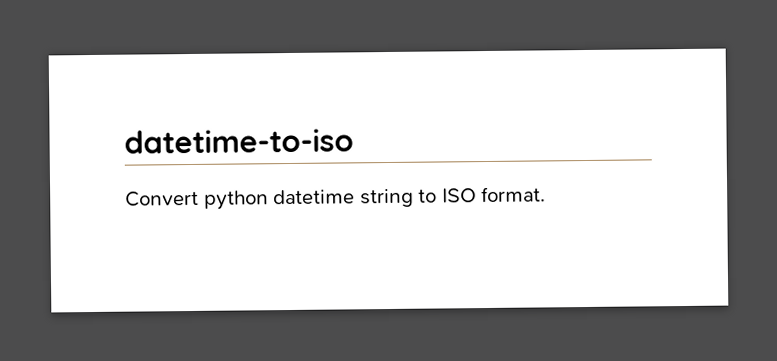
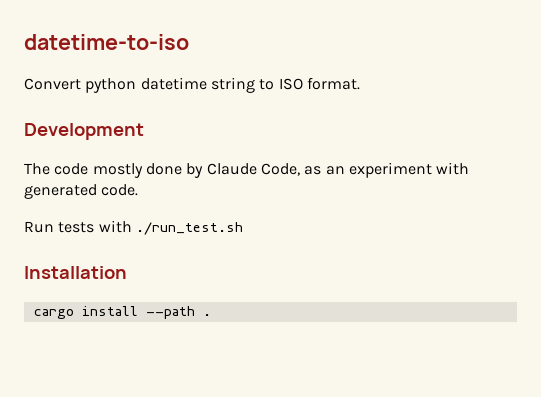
+ Development
+ The code mostly done by Claude Code, as an experiment with generated code.
+ Run tests with ./run_test.sh
+ Installation
+ cargo install --path .

